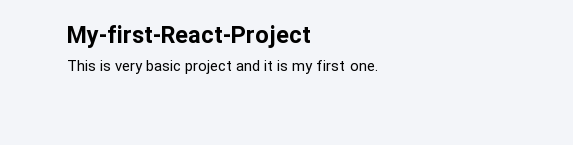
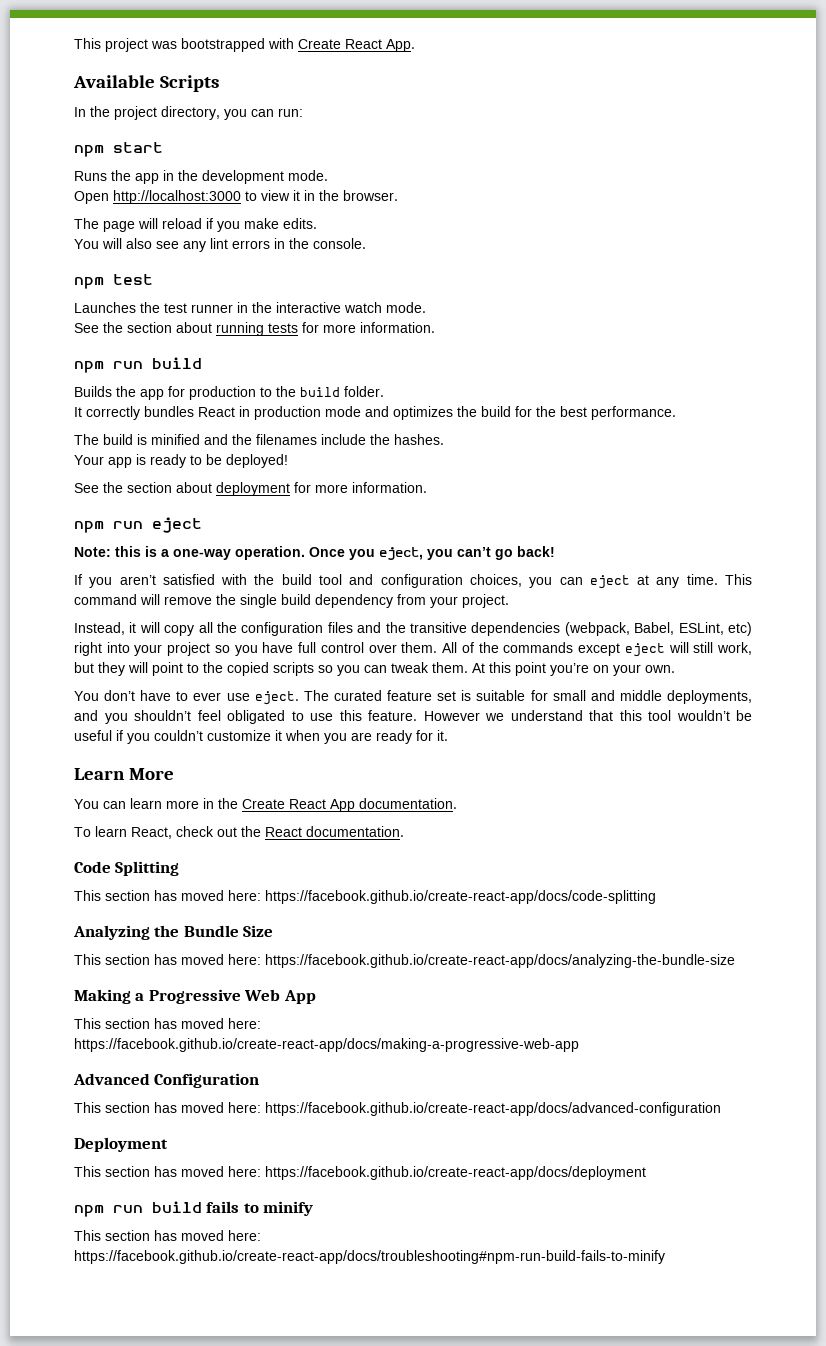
- My-first-React-Project
- This is very basic project and it is my first one.
+ This project was bootstrapped with Create React App.
+ Available Scripts
+ In the project directory, you can run:
+ npm start
+ Runs the app in the development mode.
+ Open http://localhost:3000 to view it in the browser.
+ The page will reload if you make edits.
+ You will also see any lint errors in the console.
+ npm test
+ Launches the test runner in the interactive watch mode.
+ See the section about running tests for more information.
+ npm run build
+ Builds the app for production to the build folder.
+ It correctly bundles React in production mode and optimizes the build for the best performance.
+ The build is minified and the filenames include the hashes.
+ Your app is ready to be deployed!
+ See the section about deployment for more information.
+ npm run eject
+ Note: this is a one-way operation. Once you eject, you can’t go back!
+ If you aren’t satisfied with the build tool and configuration choices, you can eject at any time. This command will remove the single build dependency from your project.
+ Instead, it will copy all the configuration files and the transitive dependencies (webpack, Babel, ESLint, etc) right into your project so you have full control over them. All of the commands except eject will still work, but they will point to the copied scripts so you can tweak them. At this point you’re on your own.
+ You don’t have to ever use eject. The curated feature set is suitable for small and middle deployments, and you shouldn’t feel obligated to use this feature. However we understand that this tool wouldn’t be useful if you couldn’t customize it when you are ready for it.
+ Learn More
+ You can learn more in the Create React App documentation.
+ To learn React, check out the React documentation.
+ Code Splitting
+ This section has moved here: https://facebook.github.io/create-react-app/docs/code-splitting
+ Analyzing the Bundle Size
+ This section has moved here: https://facebook.github.io/create-react-app/docs/analyzing-the-bundle-size
+ Making a Progressive Web App
+ This section has moved here: https://facebook.github.io/create-react-app/docs/making-a-progressive-web-app
+ Advanced Configuration
+ This section has moved here: https://facebook.github.io/create-react-app/docs/advanced-configuration
+ Deployment
+ This section has moved here: https://facebook.github.io/create-react-app/docs/deployment
+ npm run build fails to minify
+ This section has moved here: https://facebook.github.io/create-react-app/docs/troubleshooting#npm-run-build-fails-to-minify

